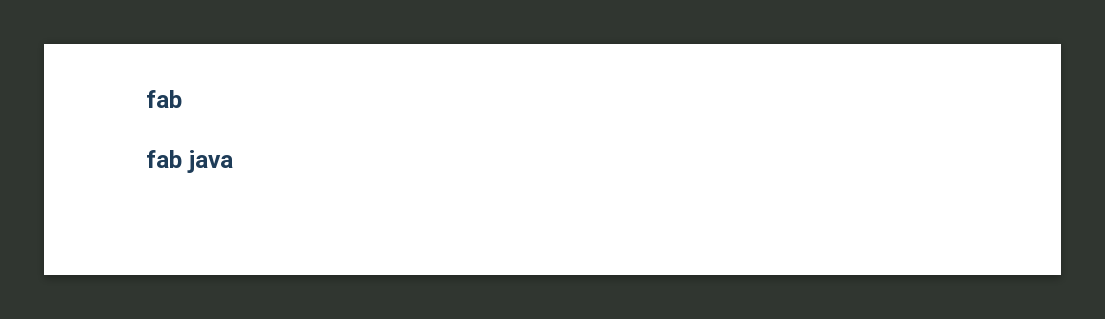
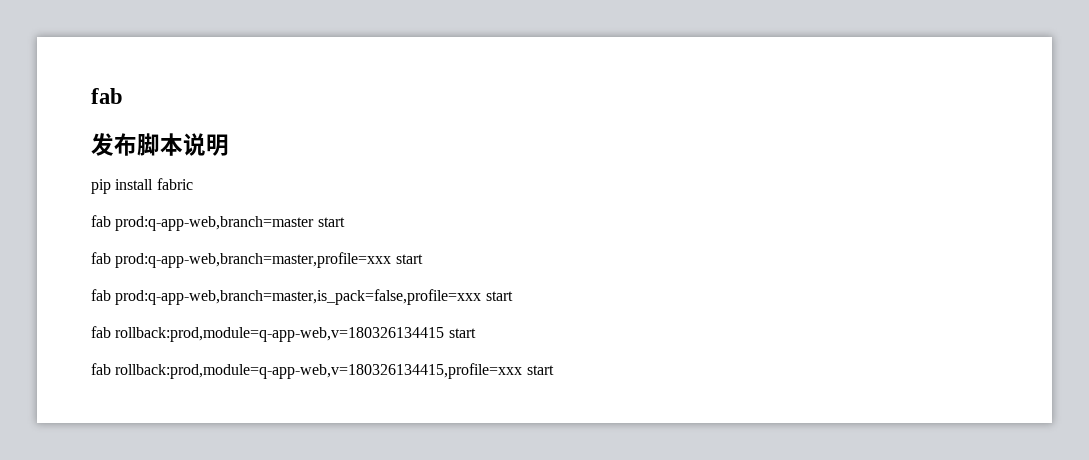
- fab java
+ 发布脚本说明
+ pip install fabric
+ fab prod:q-app-web,branch=master start
+ fab prod:q-app-web,branch=master,profile=xxx start
+ fab prod:q-app-web,branch=master,is_pack=false,profile=xxx start
+ fab rollback:prod,module=q-app-web,v=180326134415 start
+ fab rollback:prod,module=q-app-web,v=180326134415,profile=xxx start

